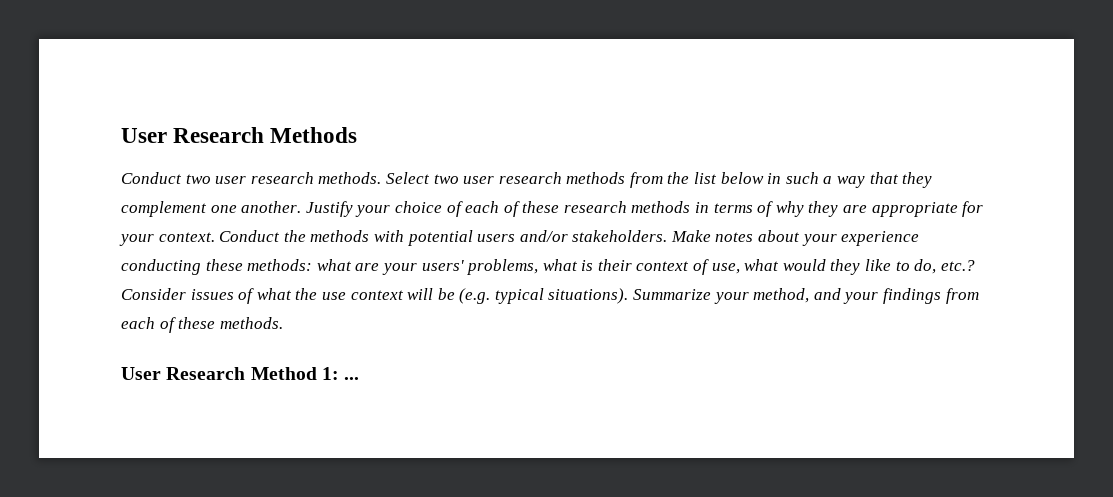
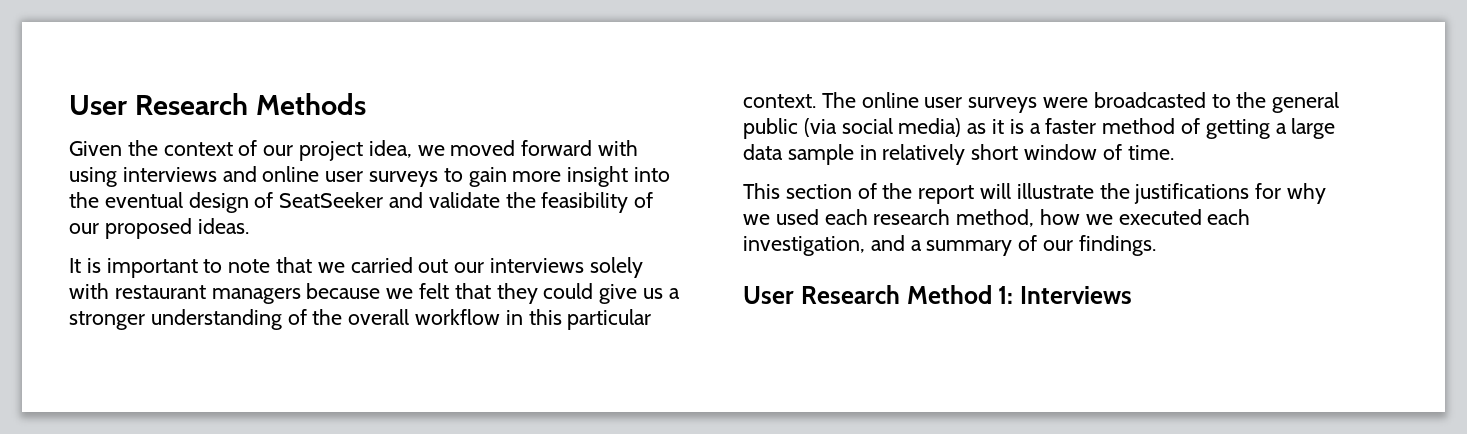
- Conduct two user research methods. Select two user research methods from the list below in such a way that they complement one another. Justify your choice of each of these research methods in terms of why they are appropriate for your context. Conduct the methods with potential users and/or stakeholders. Make notes about your experience conducting these methods: what are your users' problems, what is their context of use, what would they like to do, etc.? Consider issues of what the use context will be (e.g. typical situations). Summarize your method, and your findings from each of these methods.
+ Given the context of our project idea, we moved forward with using interviews and online user surveys to gain more insight into the eventual design of SeatSeeker and validate the feasibility of our proposed ideas.
+ It is important to note that we carried out our interviews solely with restaurant managers because we felt that they could give us a stronger understanding of the overall workflow in this particular context. The online user surveys were broadcasted to the general public (via social media) as it is a faster method of getting a large data sample in relatively short window of time.
+ This section of the report will illustrate the justifications for why we used each research method, how we executed each investigation, and a summary of our findings.
- User Research Method 1: ...
+ User Research Method 1: Interviews

